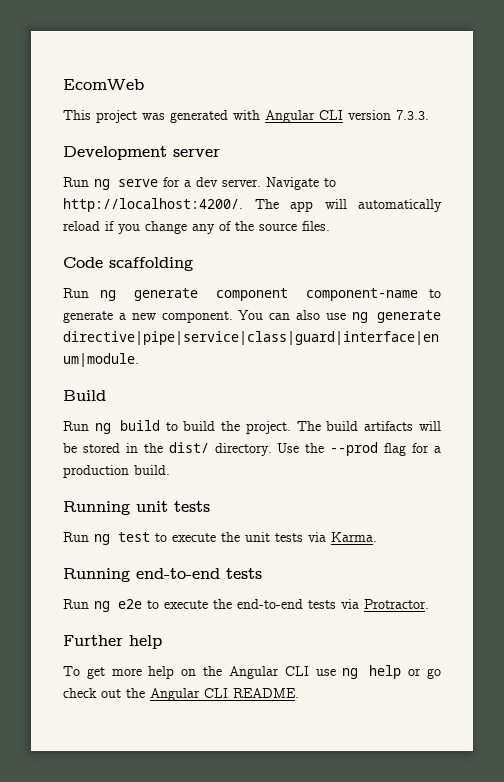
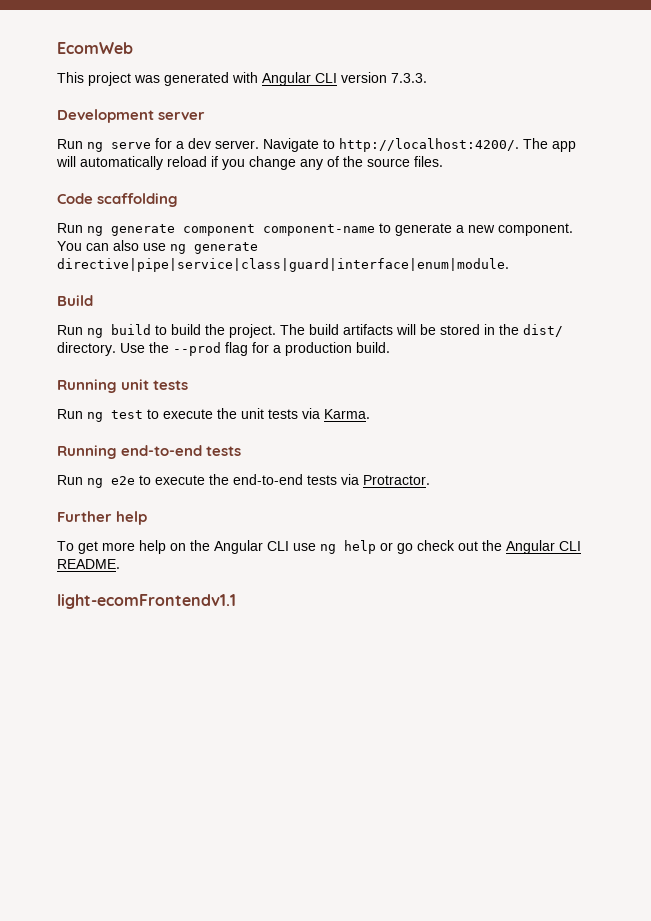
+ light-ecomFrontendv1.1

